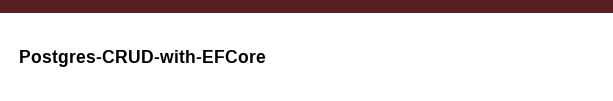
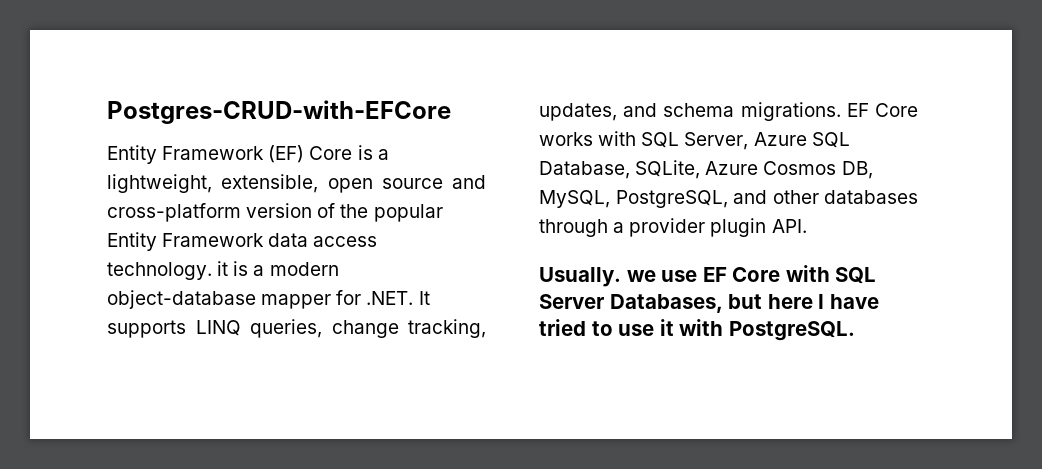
+ Entity Framework (EF) Core is a lightweight, extensible, open source and cross-platform version of the popular Entity Framework data access technology. it is a modern object-database mapper for .NET. It supports LINQ queries, change tracking, updates, and schema migrations. EF Core works with SQL Server, Azure SQL Database, SQLite, Azure Cosmos DB, MySQL, PostgreSQL, and other databases through a provider plugin API.
+ Usually. we use EF Core with SQL Server Databases, but here I have tried to use it with PostgreSQL.

